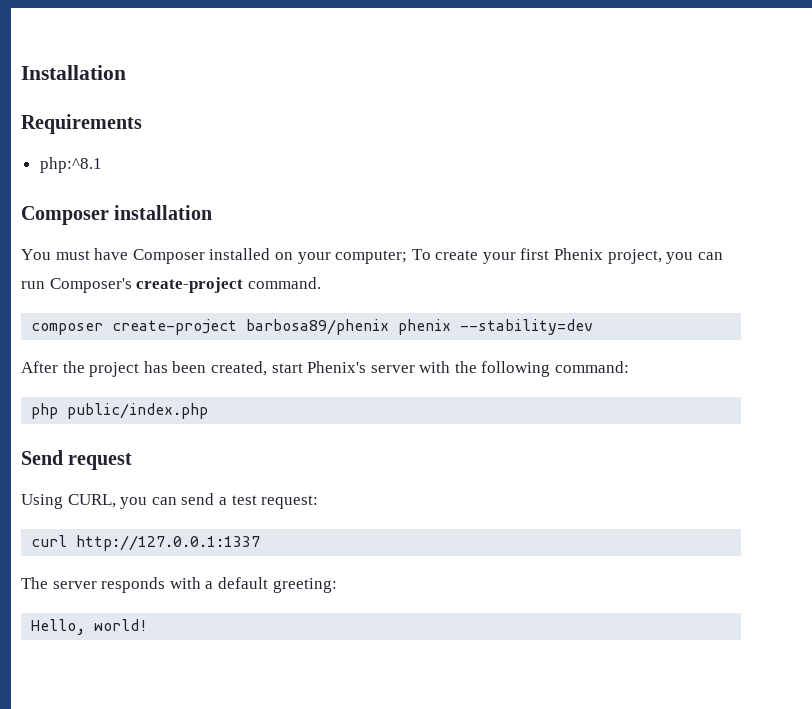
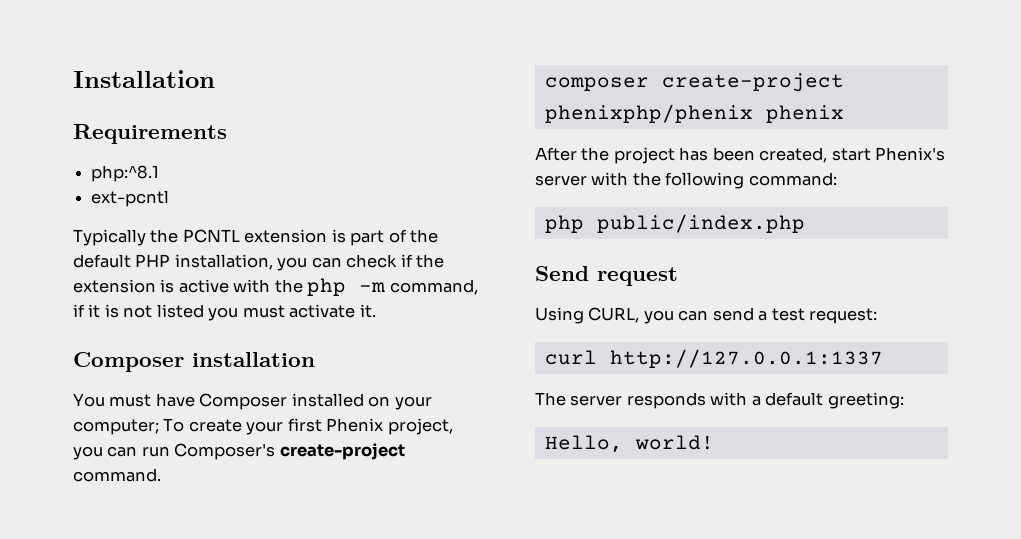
+ ext-pcntl
+ Typically the PCNTL extension is part of the default PHP installation, you can check if the extension is active with the php -m command, if it is not listed you must activate it.
- composer create-project barbosa89/phenix phenix --stability=dev
+ composer create-project phenixphp/phenix phenix

